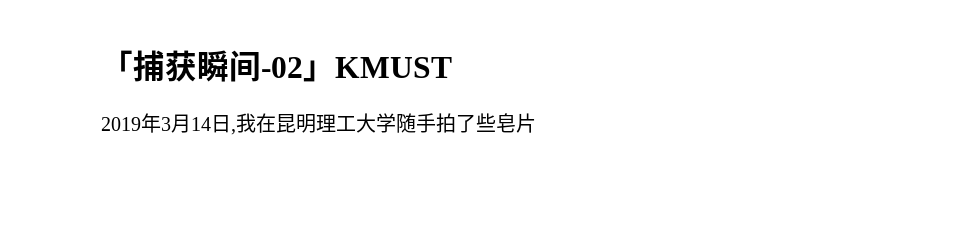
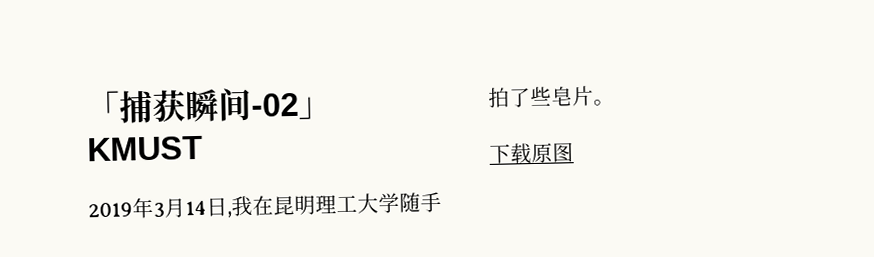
- 2019年3月14日,我在昆明理工大学随手拍了些皂片
+ 2019年3月14日,我在昆明理工大学随手拍了些皂片。
+ 下载原图

